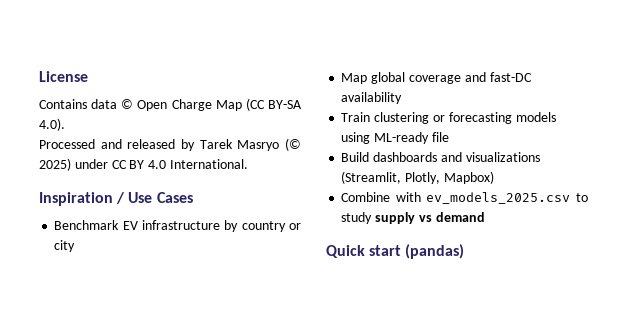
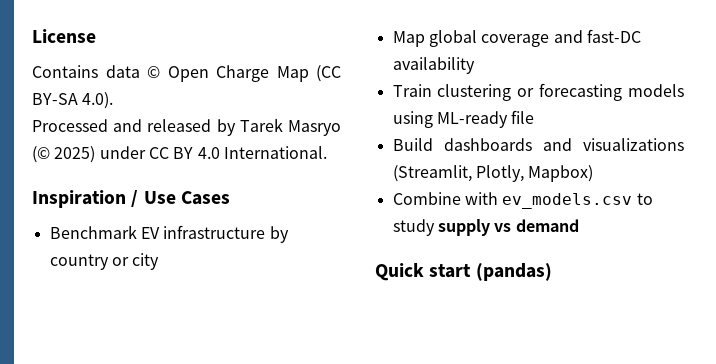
- Combine with ev_models_2025.csv to study supply vs demand
+ Combine with ev_models.csv to study supply vs demand

